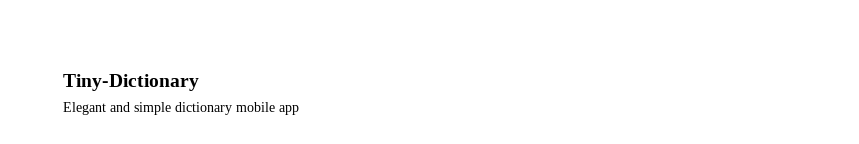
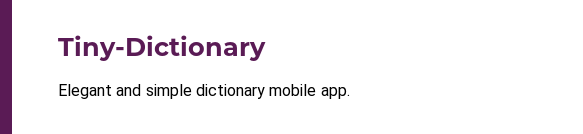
- Elegant and simple dictionary mobile app
+ Elegant and simple dictionary mobile app.

